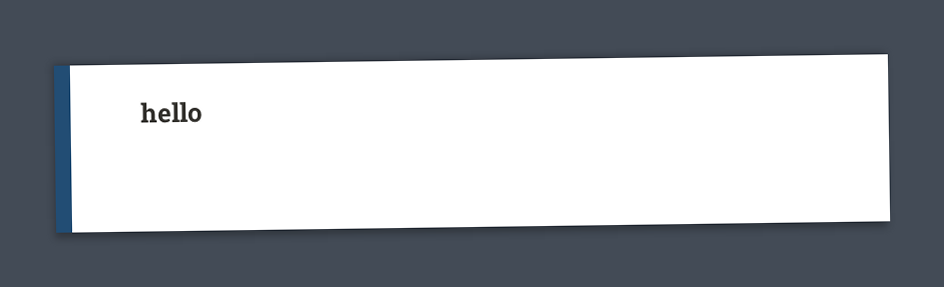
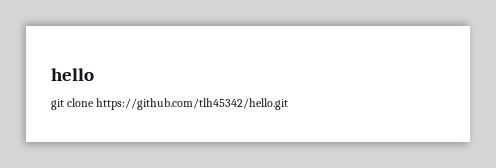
+ git clone https://github.com/tlh45342/hello.git

